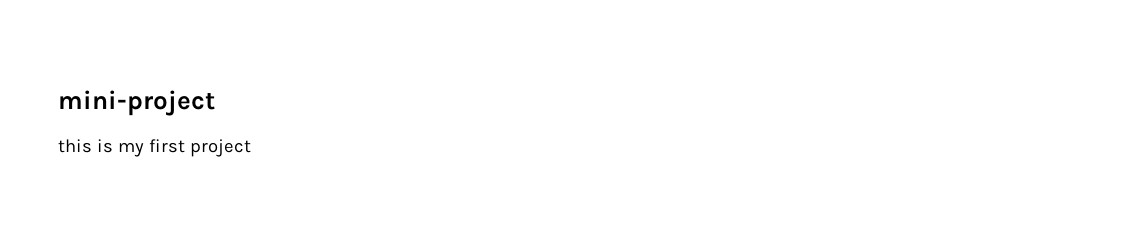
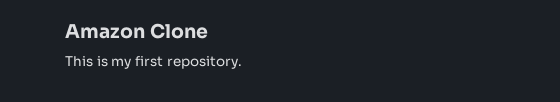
- mini-project
- this is my first project
+ Amazon Clone
+ This is my first repository.

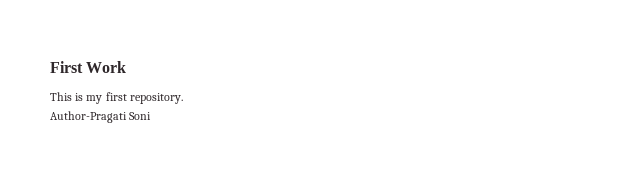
- Amazon Clone
+ First Work
+ Author-Pragati Soni

